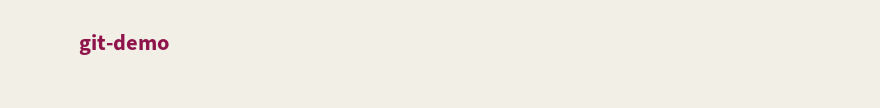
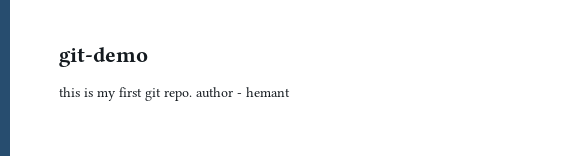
+ this is my first git repo. author - hemant

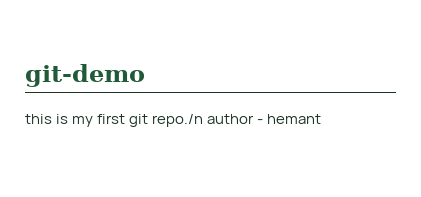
- this is my first git repo. author - hemant
+ this is my first git repo./n author - hemant

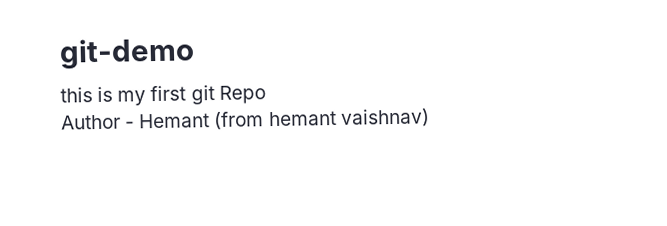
- this is my first git repo./n author - hemant
+ this is my first git Repo
+ Author - Hemant (from hemant vaishnav)

